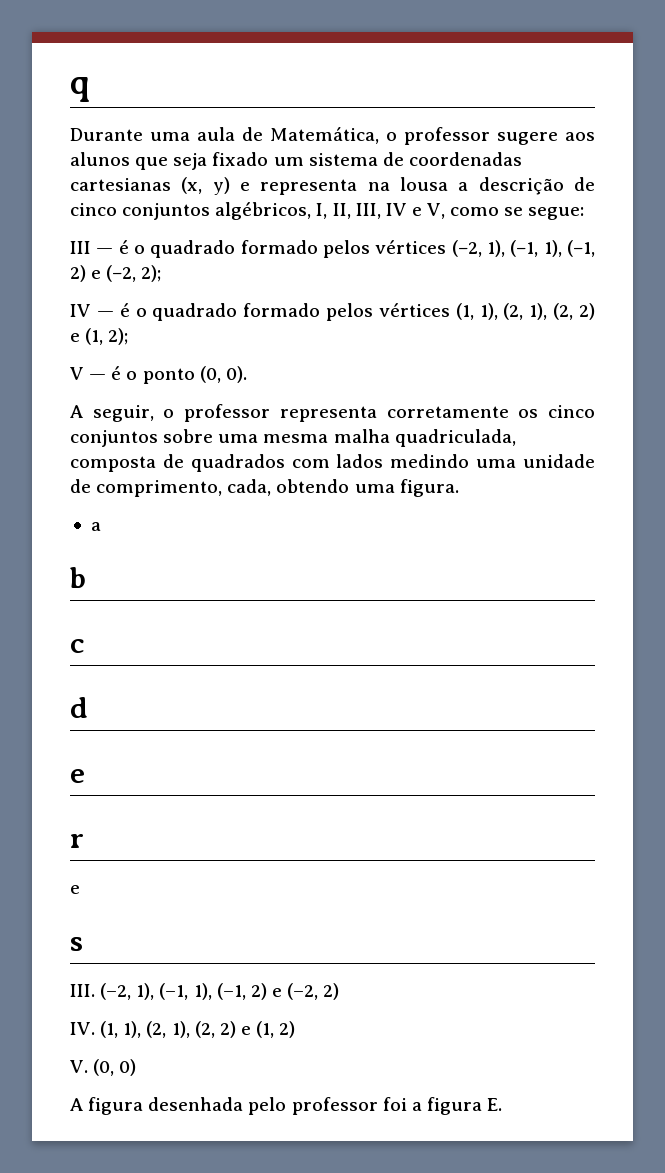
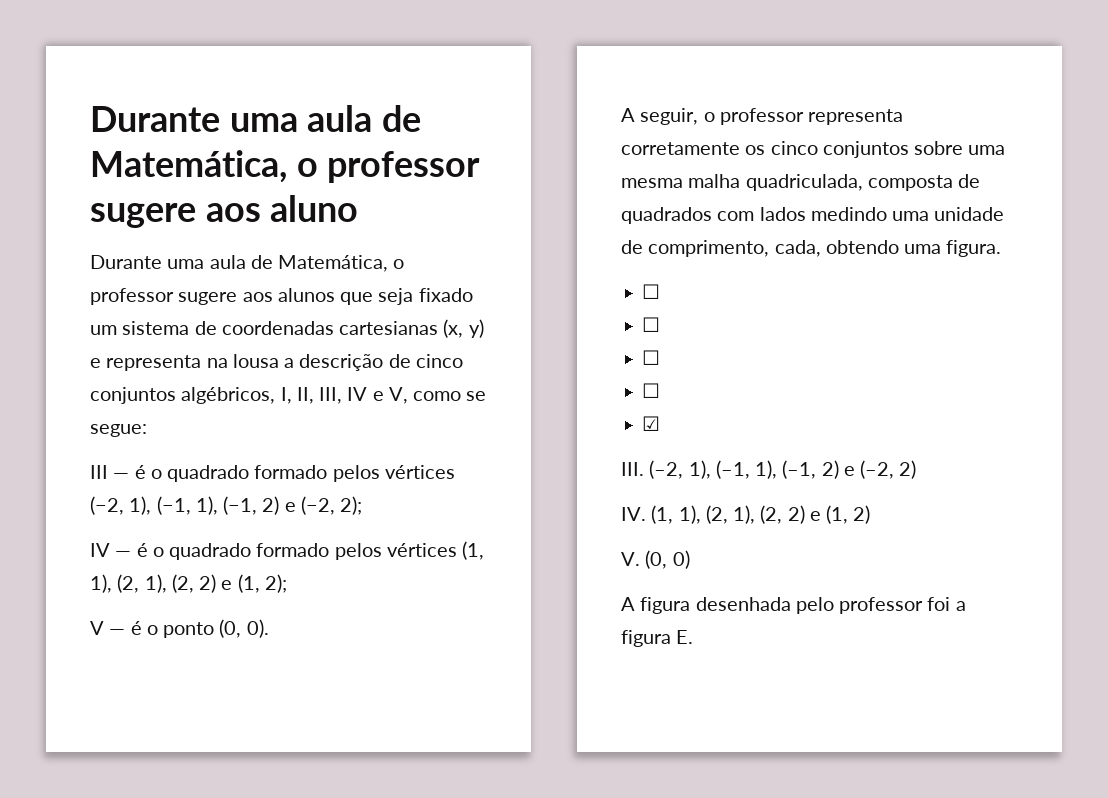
- q
+ Durante uma aula de Matemática, o professor sugere aos aluno
  A seguir, o professor representa corretamente os cinco conjuntos sobre uma mesma malha quadriculada, composta de quadrados com lados medindo uma unidade de comprimento, cada, obtendo uma figura.
- a
- b
- c
- d
- e
- r
- e
- s
+ ☐
+ ☐
+ ☐
+ ☐
+ ☑

